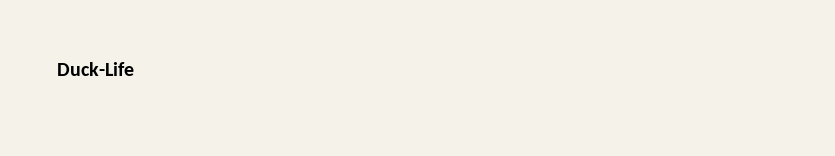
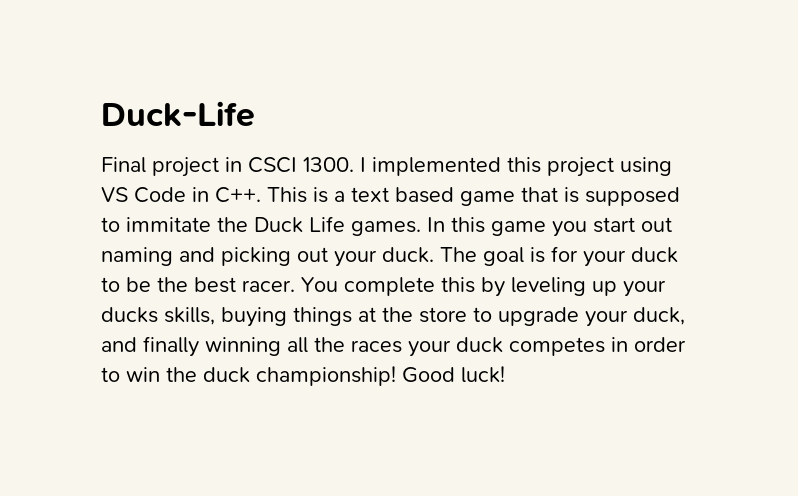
+ Final project in CSCI 1300. I implemented this project using VS Code in C++. This is a text based game that is supposed to immitate the Duck Life games. In this game you start out naming and picking out your duck. The goal is for your duck to be the best racer. You complete this by leveling up your ducks skills, buying things at the store to upgrade your duck, and finally winning all the races your duck competes in order to win the duck championship! Good luck!

